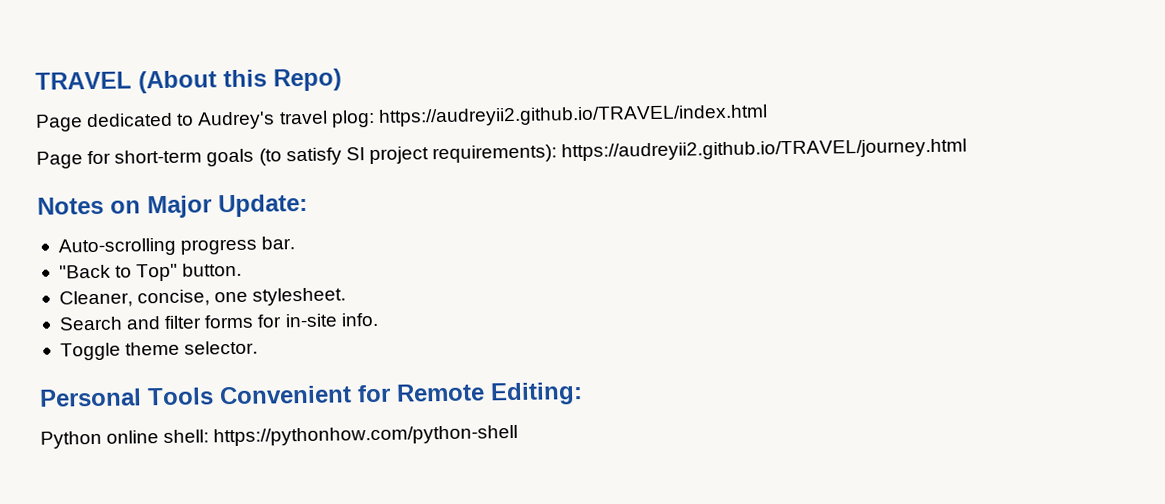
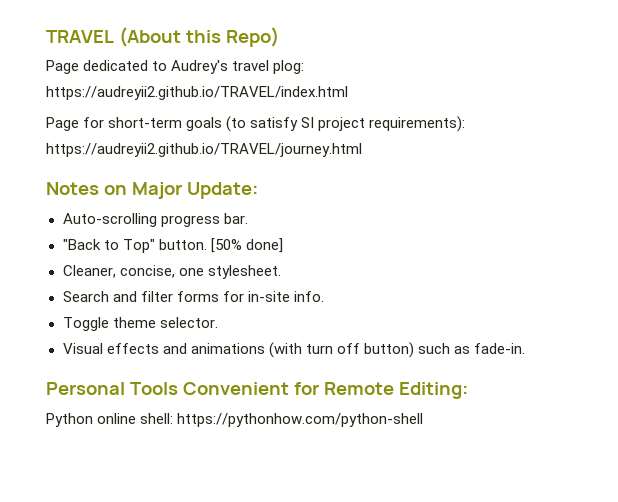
+ [50% done]
+ Visual effects and animations (with turn off button) such as fade-in.

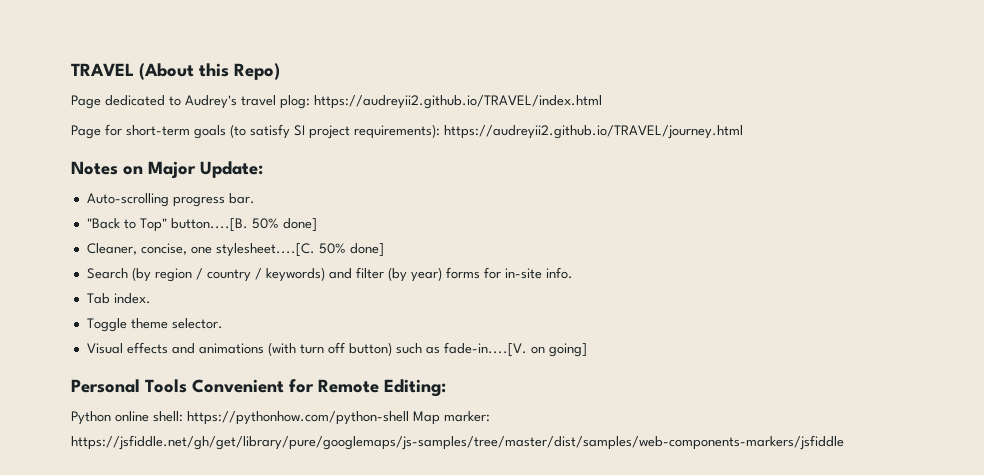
- "Back to Top" button. [50% done]
+ "Back to Top" button....[B. 50% done]
- Cleaner, concise, one stylesheet.
- Search and filter forms for in-site info.
+ Cleaner, concise, one stylesheet....[C. 50% done]
+ Search (by region / country / keywords) and filter (by year) forms for in-site info.
+ Tab index.
- Visual effects and animations (with turn off button) such as fade-in.
+ Visual effects and animations (with turn off button) such as fade-in....[V. on going]
- Python online shell: https://pythonhow.com/python-shell
+ Python online shell: https://pythonhow.com/python-shell Map marker: https://jsfiddle.net/gh/get/library/pure/googlemaps/js-samples/tree/master/dist/samples/web-components-markers/jsfiddle

